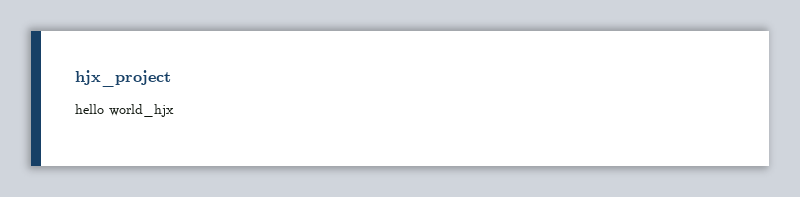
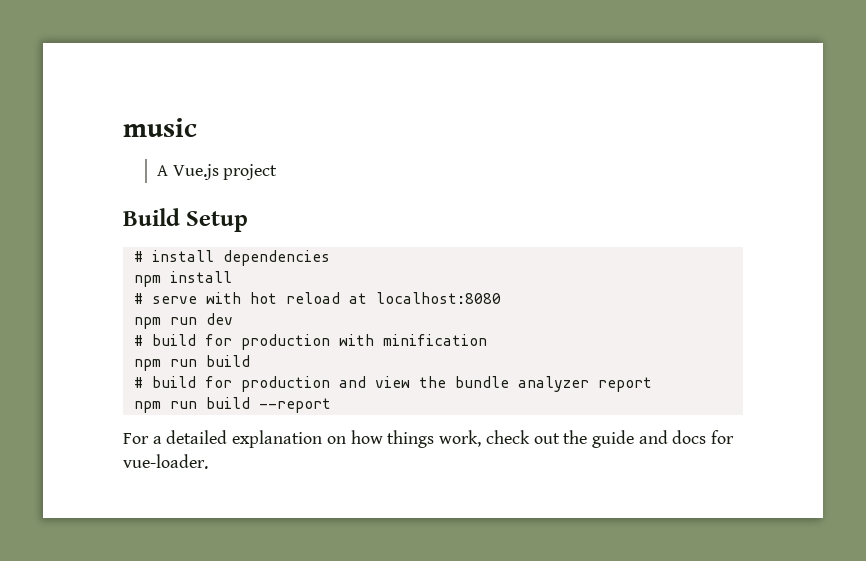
- hjx_project
- hello world_hjx
+ music
+ A Vue.js project
+ Build Setup
+ # install dependencies
+ npm install
+ # serve with hot reload at localhost:8080
+ npm run dev
+ # build for production with minification
+ npm run build
+ # build for production and view the bundle analyzer report
+ npm run build --report
+ For a detailed explanation on how things work, check out the guide and docs for vue-loader.

